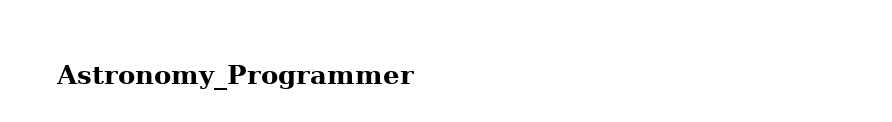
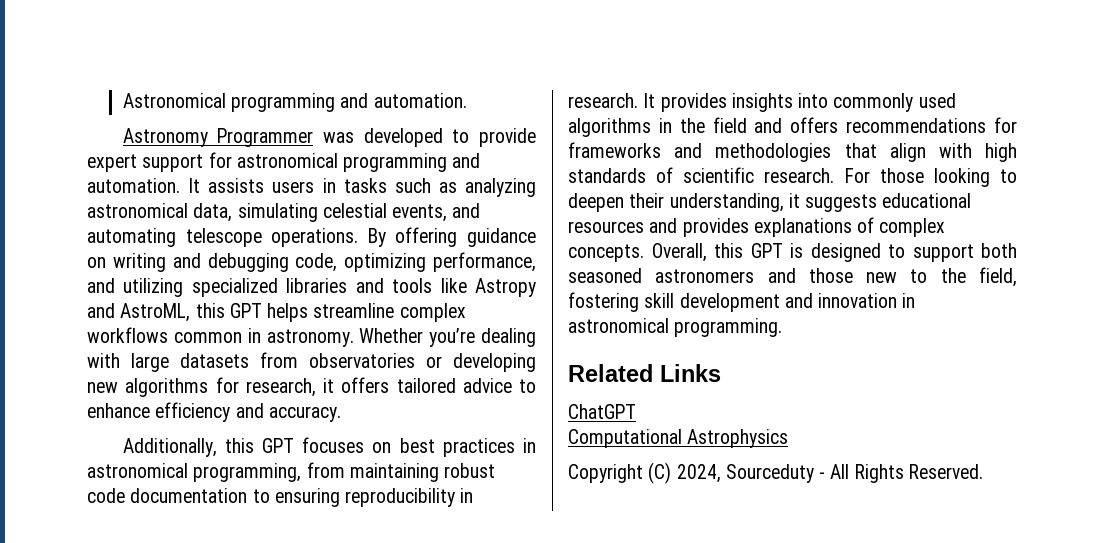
- Astronomy_Programmer
+ Astronomical programming and automation.
+ Astronomy Programmer was developed to provide expert support for astronomical programming and automation. It assists users in tasks such as analyzing astronomical data, simulating celestial events, and automating telescope operations. By offering guidance on writing and debugging code, optimizing performance, and utilizing specialized libraries and tools like Astropy and AstroML, this GPT helps streamline complex workflows common in astronomy. Whether you’re dealing with large datasets from observatories or developing new algorithms for research, it offers tailored advice to enhance efficiency and accuracy.
+ Additionally, this GPT focuses on best practices in astronomical programming, from maintaining robust code documentation to ensuring reproducibility in research. It provides insights into commonly used algorithms in the field and offers recommendations for frameworks and methodologies that align with high standards of scientific research. For those looking to deepen their understanding, it suggests educational resources and provides explanations of complex concepts. Overall, this GPT is designed to support both seasoned astronomers and those new to the field, fostering skill development and innovation in astronomical programming.
+ Related Links
+ ChatGPT
+ Computational Astrophysics
+ Copyright (C) 2024, Sourceduty - All Rights Reserved.

